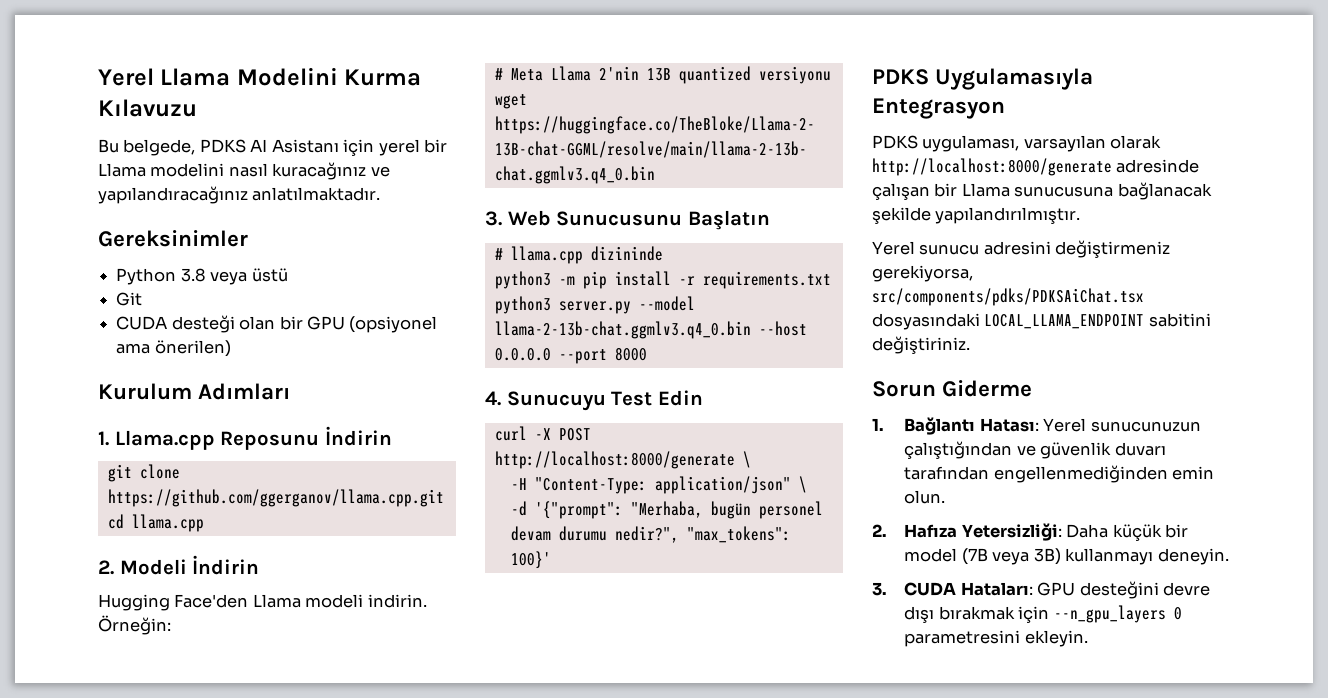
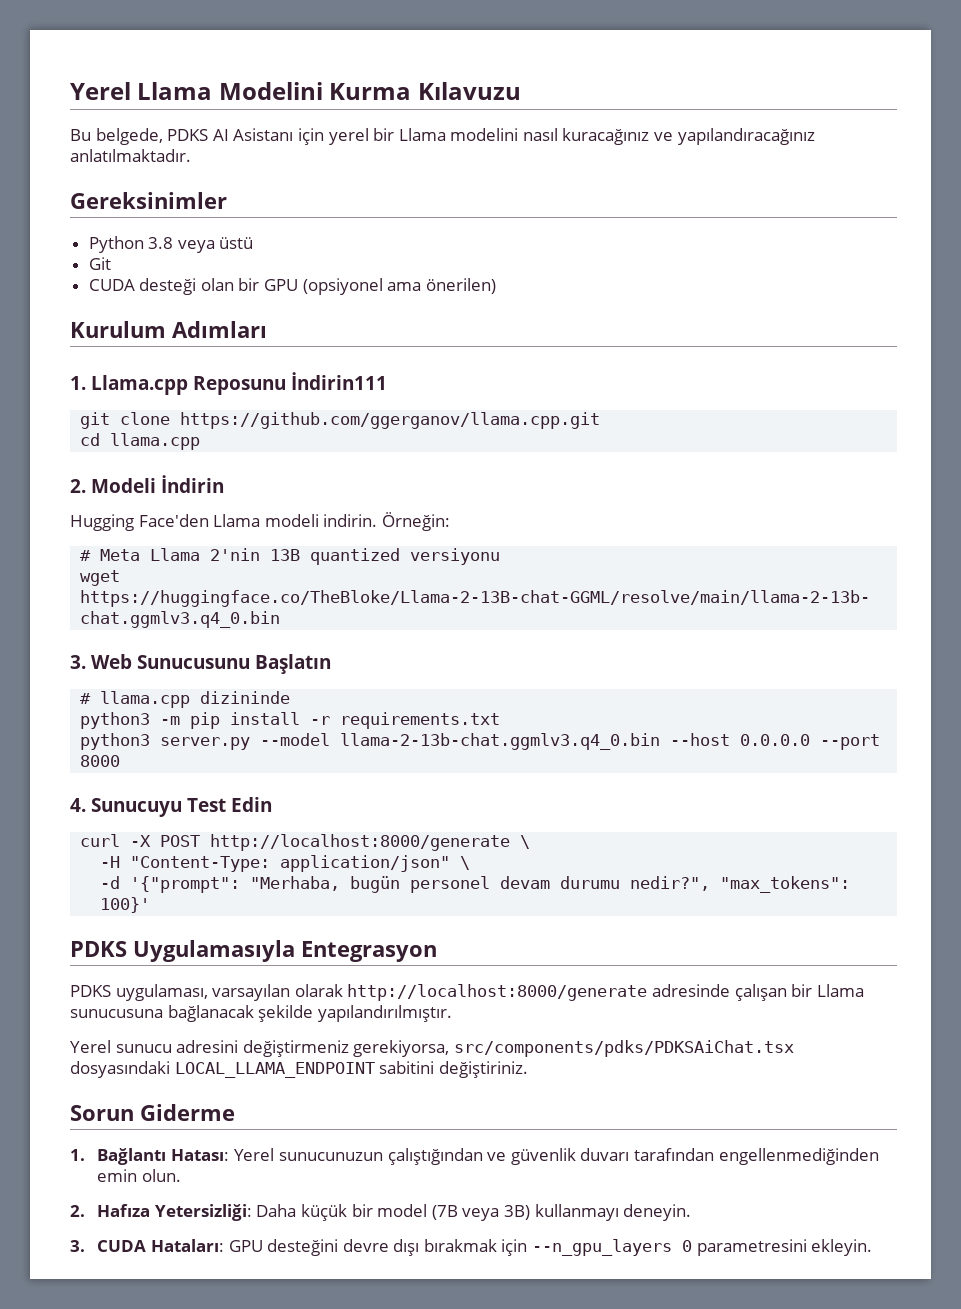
- 1. Llama.cpp Reposunu İndirin
+ 1. Llama.cpp Reposunu İndirin111

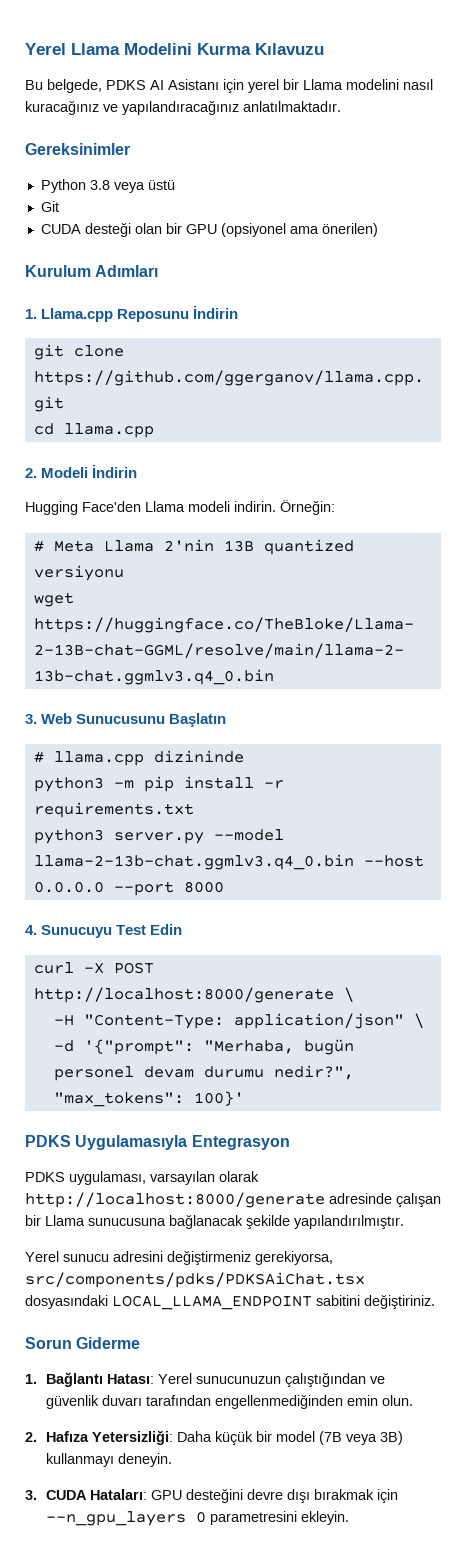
- 1. Llama.cpp Reposunu İndirin111
+ 1. Llama.cpp Reposunu İndirin

